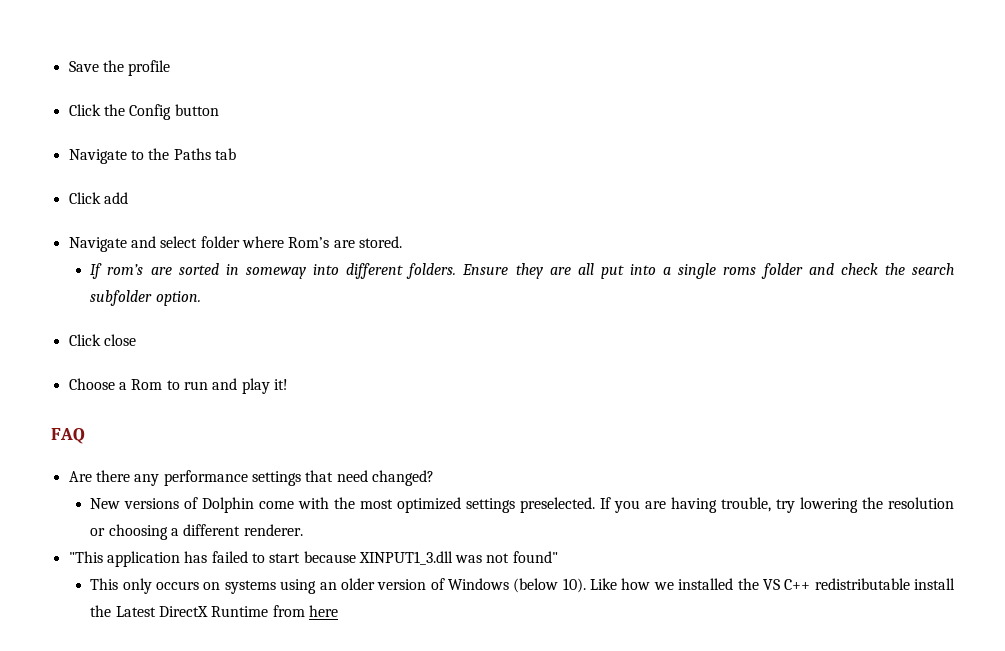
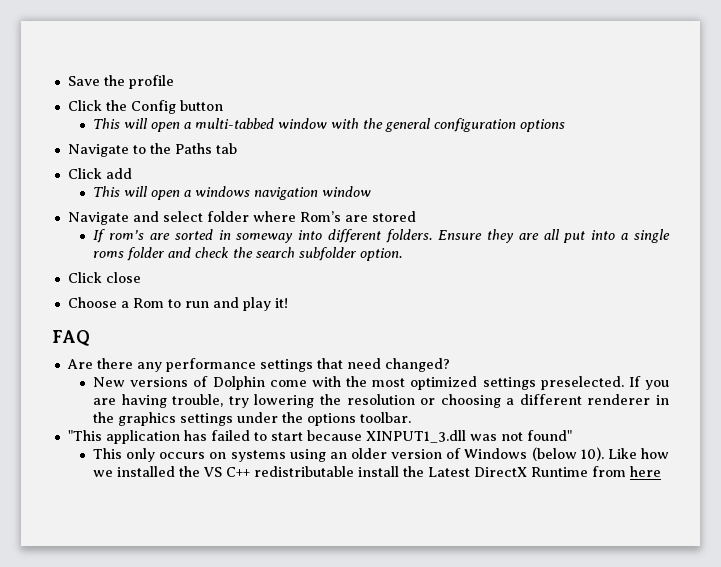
+ This will open a multi-tabbed window with the general configuration options
+ This will open a windows navigation window
- Navigate and select folder where Rom’s are stored.
+ Navigate and select folder where Rom’s are stored
- If you are having trouble, try lowering the resolution or choosing a different renderer.
+ If you are having trouble, try lowering the resolution or choosing a different renderer in the graphics settings under the options toolbar.

